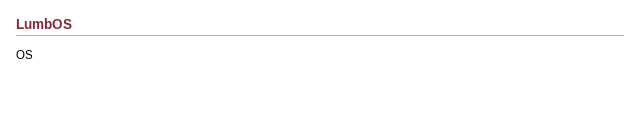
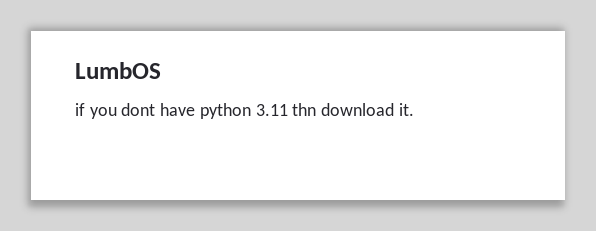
- OS
+ if you dont have python 3.11 thn download it.

